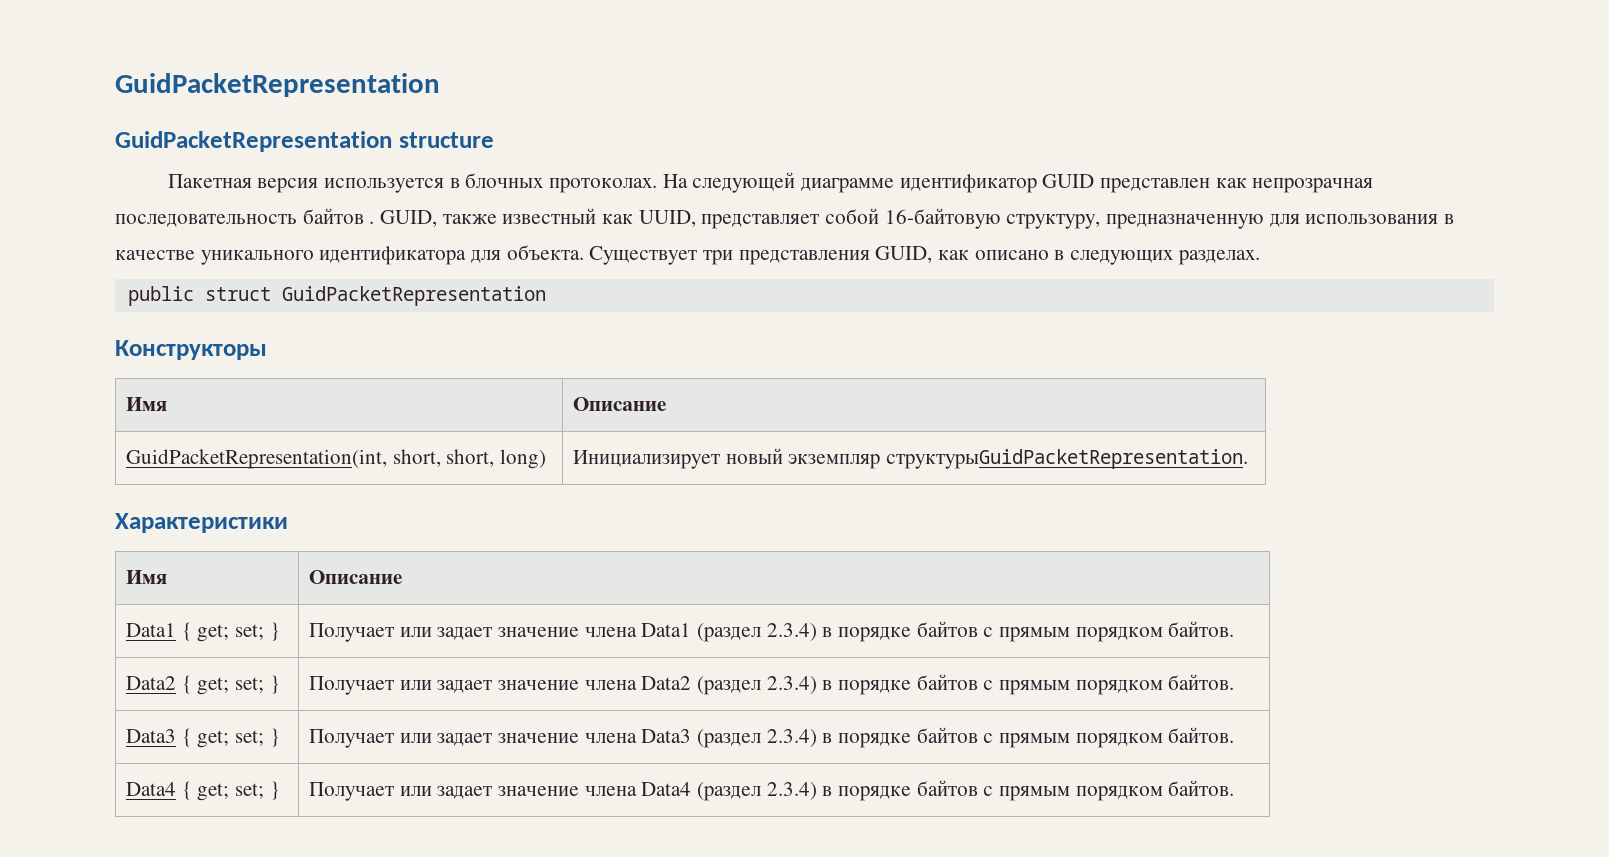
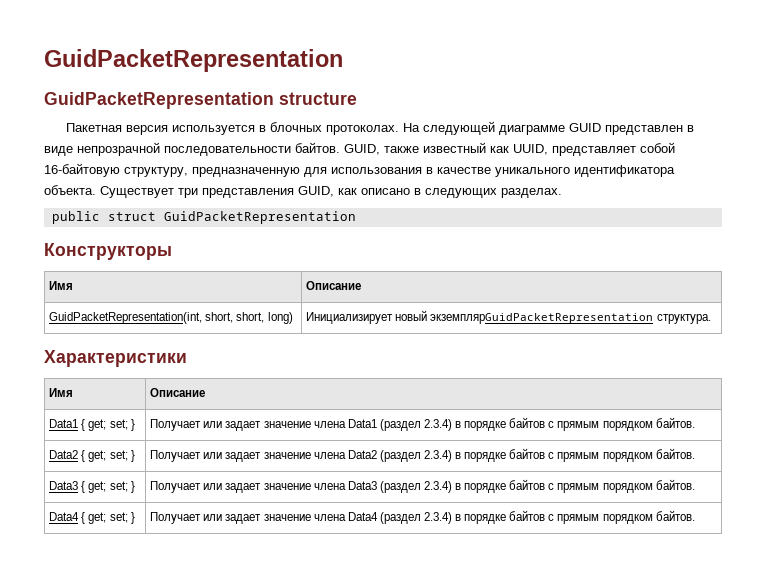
- На следующей диаграмме идентификатор GUID представлен как непрозрачная последовательность байтов .
+ На следующей диаграмме GUID представлен в виде непрозрачной последовательности байтов.
- GUID, также известный как UUID, представляет собой 16-байтовую структуру, предназначенную для использования в качестве уникального идентификатора для объекта.
+ GUID, также известный как UUID, представляет собой 16-байтовую структуру, предназначенную для использования в качестве уникального идентификатора объекта.
- GuidPacketRepresentation(int, short, short, long) | Инициализирует новый экземпляр структурыGuidPacketRepresentation.
+ GuidPacketRepresentation(int, short, short, long) | Инициализирует новый экземплярGuidPacketRepresentation структура.

